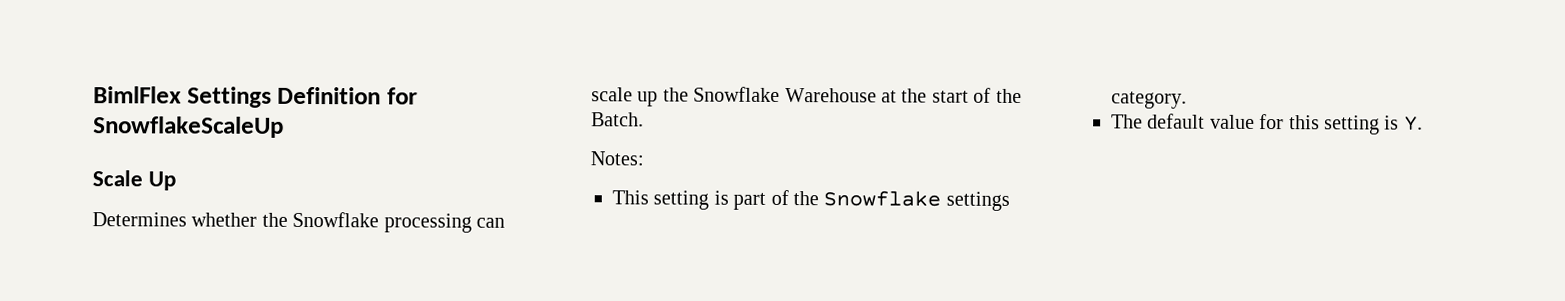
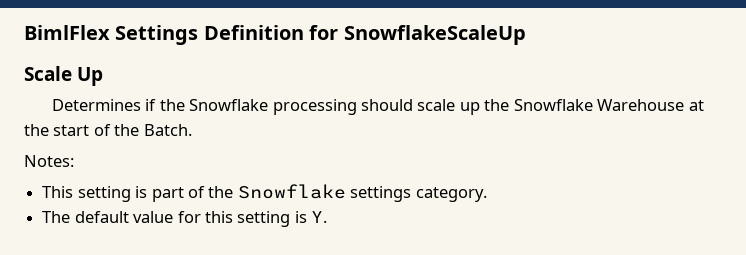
- Determines whether the Snowflake processing can scale up the Snowflake Warehouse at the start of the Batch.
+ Determines if the Snowflake processing should scale up the Snowflake Warehouse at the start of the Batch.

